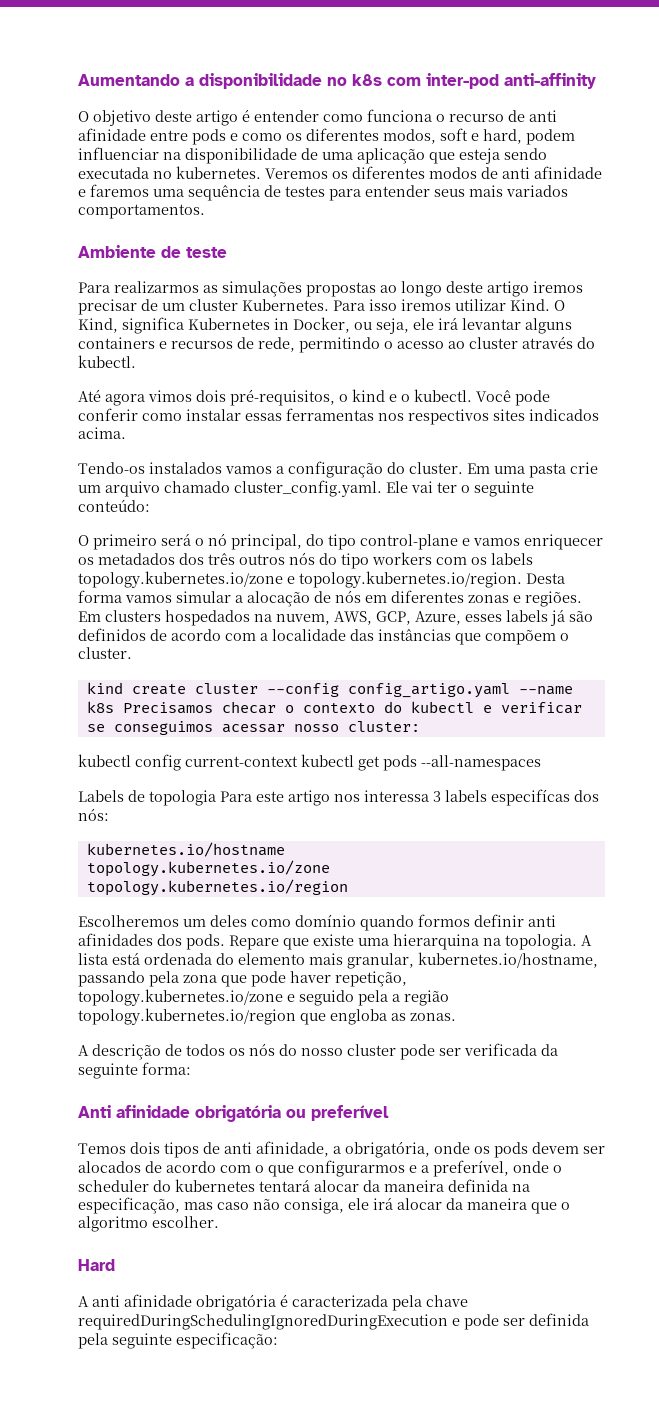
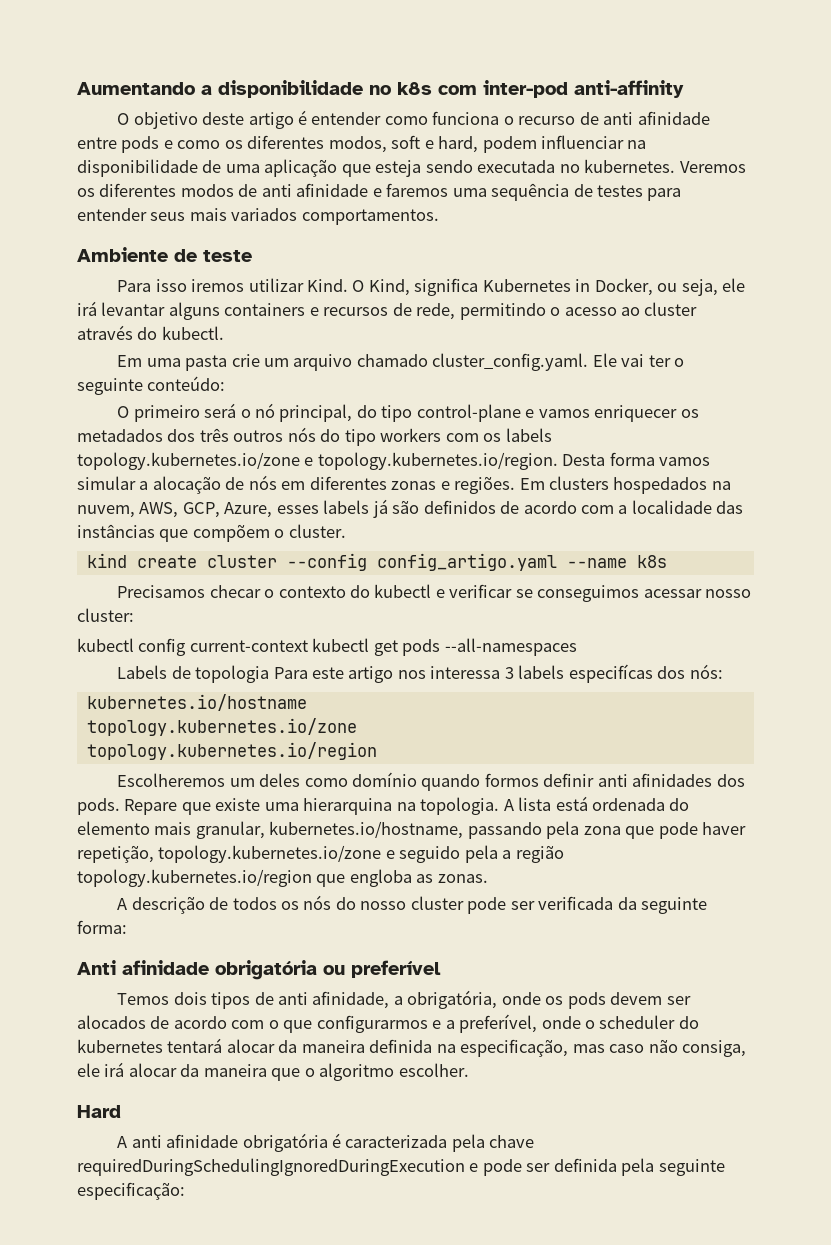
- Para realizarmos as simulações propostas ao longo deste artigo iremos precisar de um cluster Kubernetes. Para isso iremos utilizar Kind.
+ Para isso iremos utilizar Kind.
- Até agora vimos dois pré-requisitos, o kind e o kubectl. Você pode conferir como instalar essas ferramentas nos respectivos sites indicados acima.
- Tendo-os instalados vamos a configuração do cluster.
- kind create cluster --config config_artigo.yaml --name k8s Precisamos checar o contexto do kubectl e verificar se conseguimos acessar nosso cluster:
+ kind create cluster --config config_artigo.yaml --name k8s
+ Precisamos checar o contexto do kubectl e verificar se conseguimos acessar nosso cluster:

